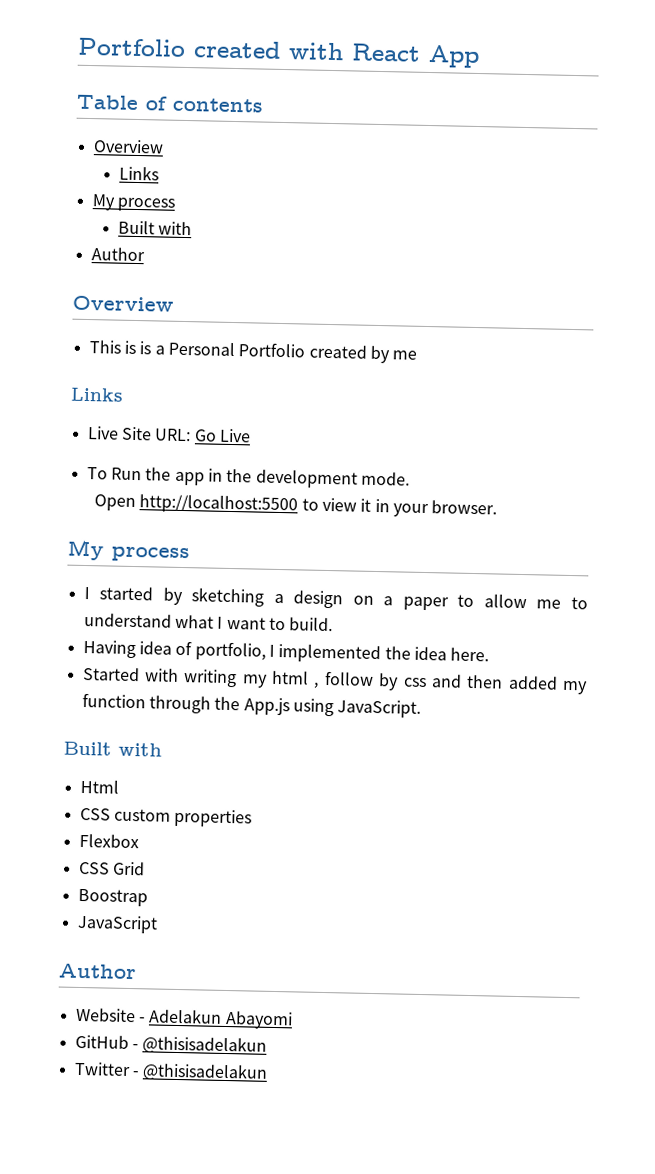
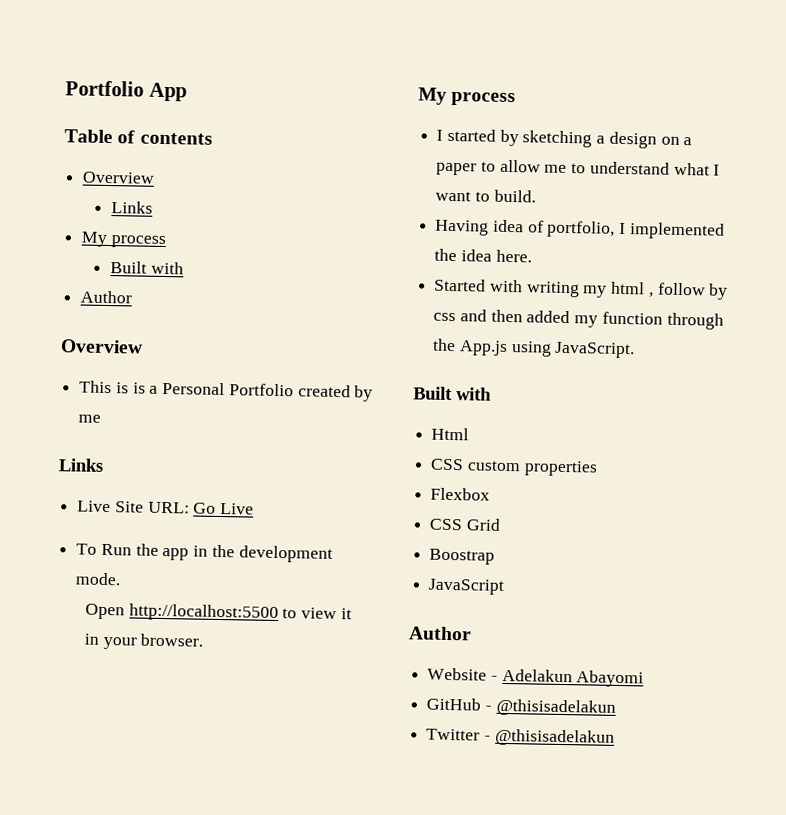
- Portfolio created with React App
+ Portfolio App

